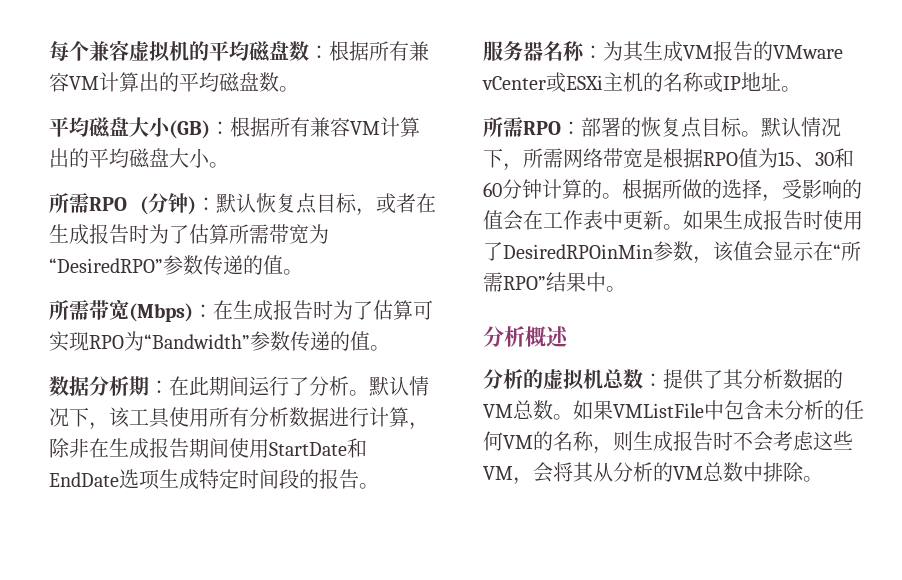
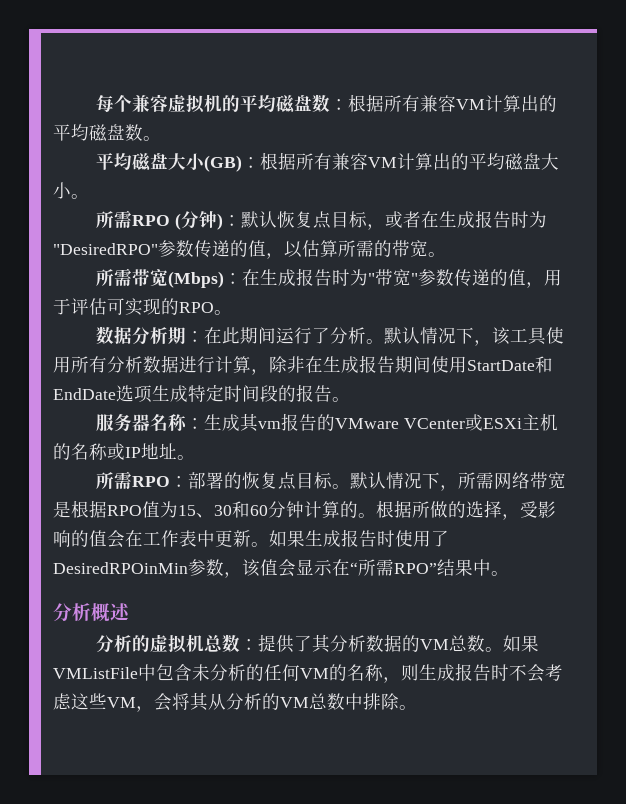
- 所需RPO (分钟)：默认恢复点目标，或者在生成报告时为了估算所需带宽为“DesiredRPO”参数传递的值。
+ 所需RPO (分钟)：默认恢复点目标，或者在生成报告时为"DesiredRPO"参数传递的值，以估算所需的带宽。
- 所需带宽(Mbps)：在生成报告时为了估算可实现RPO为“Bandwidth”参数传递的值。
+ 所需带宽(Mbps)：在生成报告时为"带宽"参数传递的值，用于评估可实现的RPO。
- 服务器名称：为其生成VM报告的VMware vCenter或ESXi主机的名称或IP地址。
+ 服务器名称：生成其vm报告的VMware VCenter或ESXi主机的名称或IP地址。

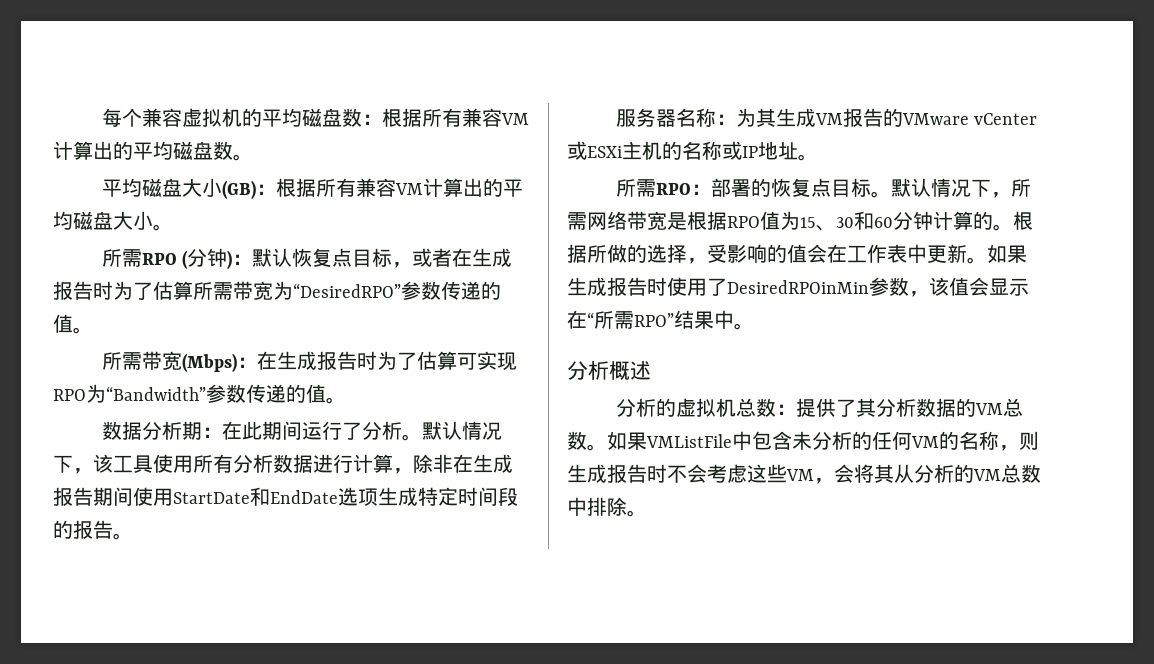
- 所需RPO (分钟)：默认恢复点目标，或者在生成报告时为"DesiredRPO"参数传递的值，以估算所需的带宽。
+ 所需RPO (分钟)：默认恢复点目标，或者在生成报告时为了估算所需带宽为“DesiredRPO”参数传递的值。
- 所需带宽(Mbps)：在生成报告时为"带宽"参数传递的值，用于评估可实现的RPO。
+ 所需带宽(Mbps)：在生成报告时为了估算可实现RPO为“Bandwidth”参数传递的值。
- 服务器名称：生成其vm报告的VMware VCenter或ESXi主机的名称或IP地址。
+ 服务器名称：为其生成VM报告的VMware vCenter或ESXi主机的名称或IP地址。

